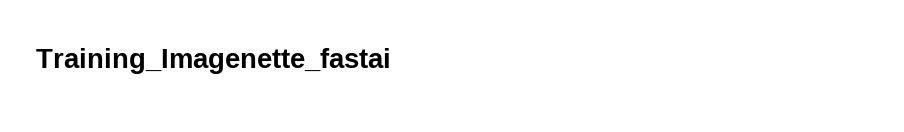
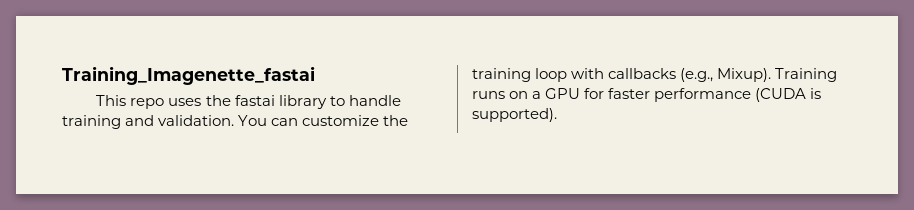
+ This repo uses the fastai library to handle training and validation. You can customize the training loop with callbacks (e.g., Mixup). Training runs on a GPU for faster performance (CUDA is supported).

